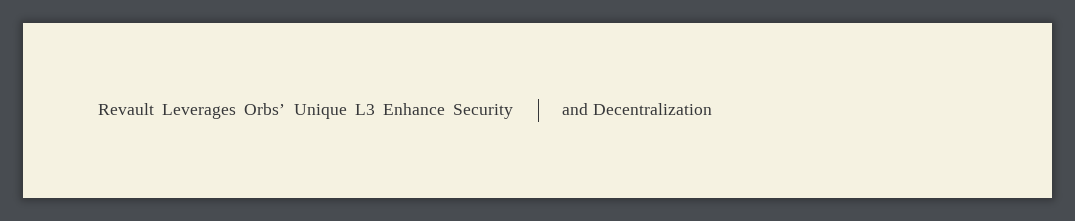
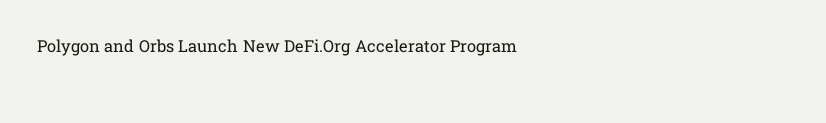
- Revault Leverages Orbs’ Unique L3 Enhance Security and Decentralization
+ Polygon and Orbs Launch New DeFi.Org Accelerator Program

